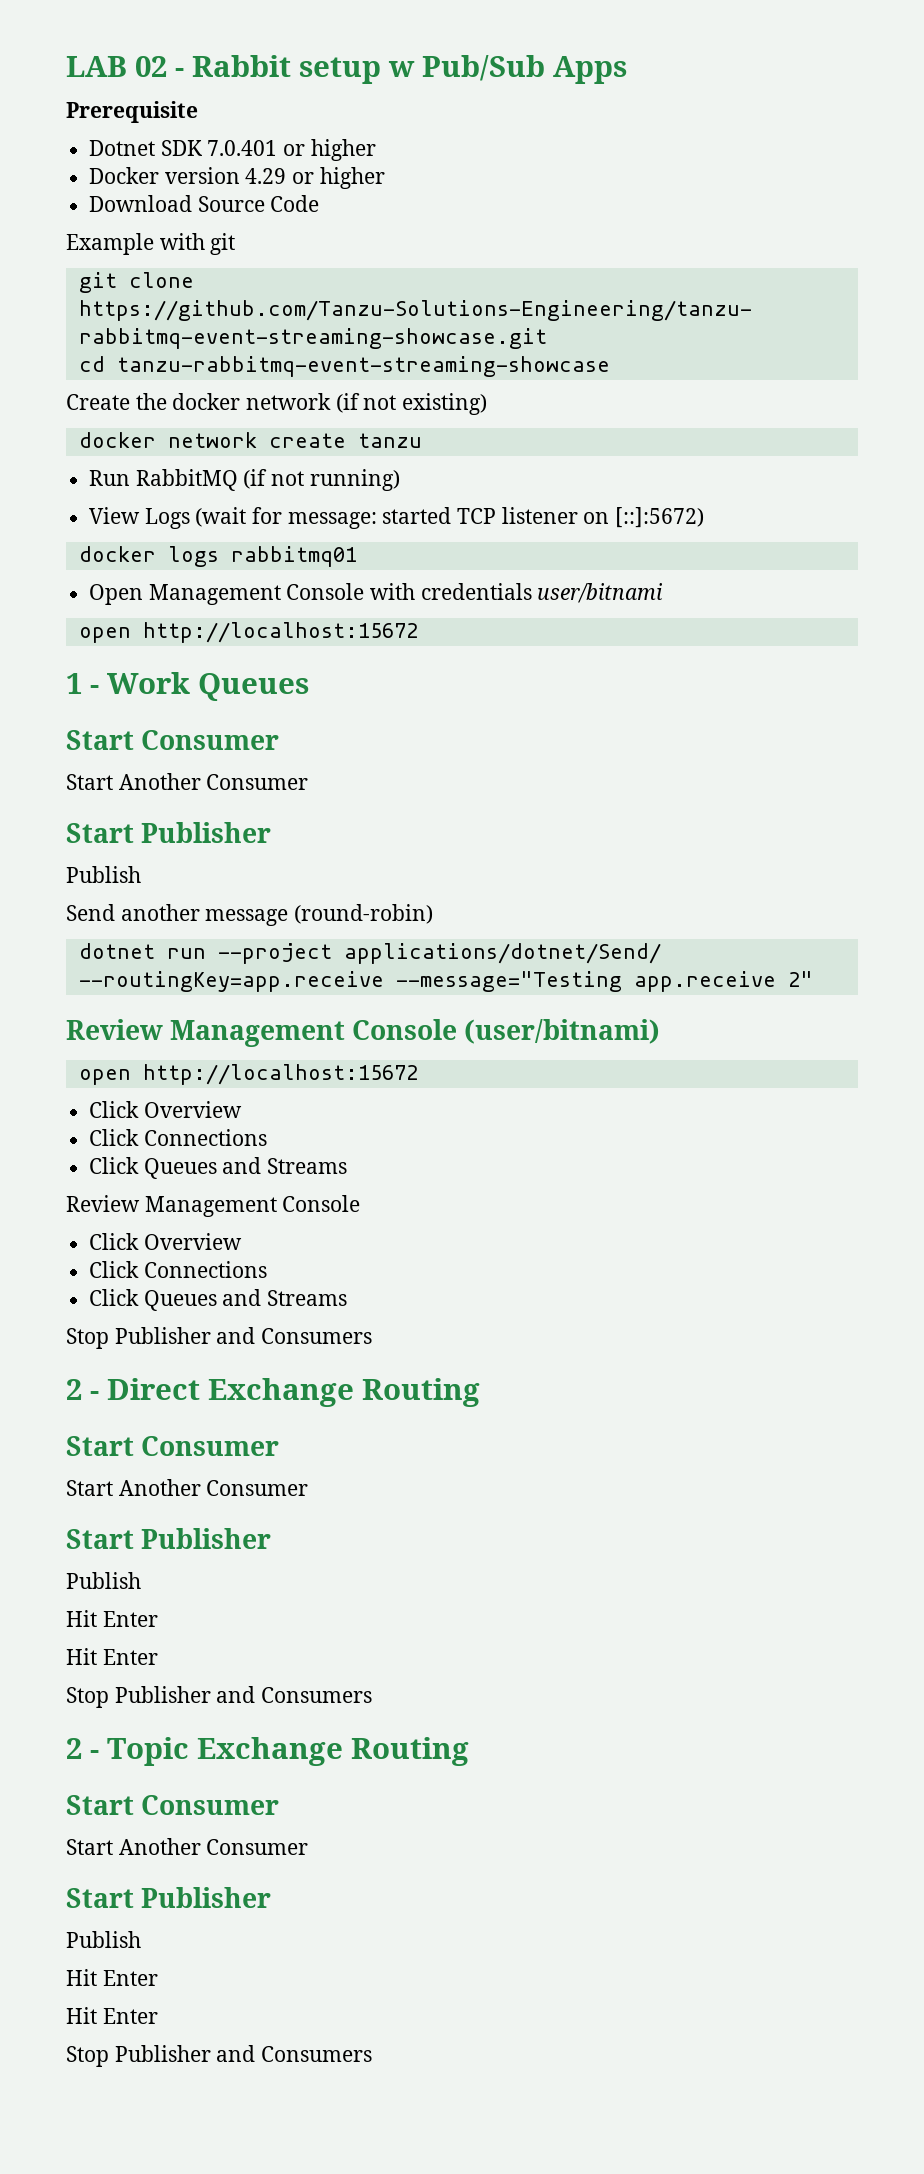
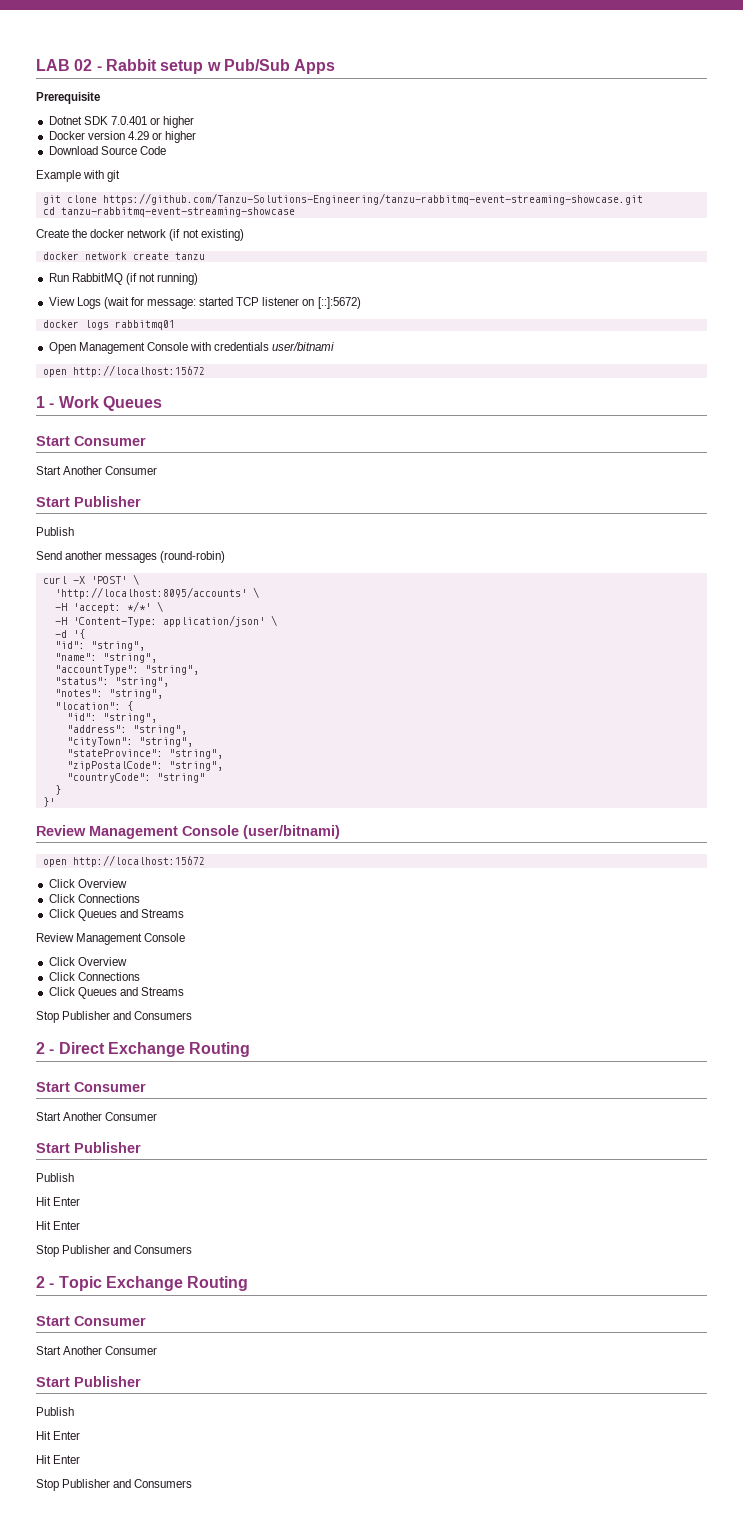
- Send another message (round-robin)
+ Send another messages (round-robin)
- dotnet run --project applications/dotnet/Send/ --routingKey=app.receive --message="Testing app.receive 2"
+ curl -X 'POST' \
+ 'http://localhost:8095/accounts' \
+ -H 'accept: */*' \
+ -H 'Content-Type: application/json' \
+ -d '{
+ "id": "string",
+ "name": "string",
+ "accountType": "string",
+ "status": "string",
+ "notes": "string",
+ "location": {
+ "id": "string",
+ "address": "string",
+ "cityTown": "string",
+ "stateProvince": "string",
+ "zipPostalCode": "string",
+ "countryCode": "string"
+ }
+ }'

